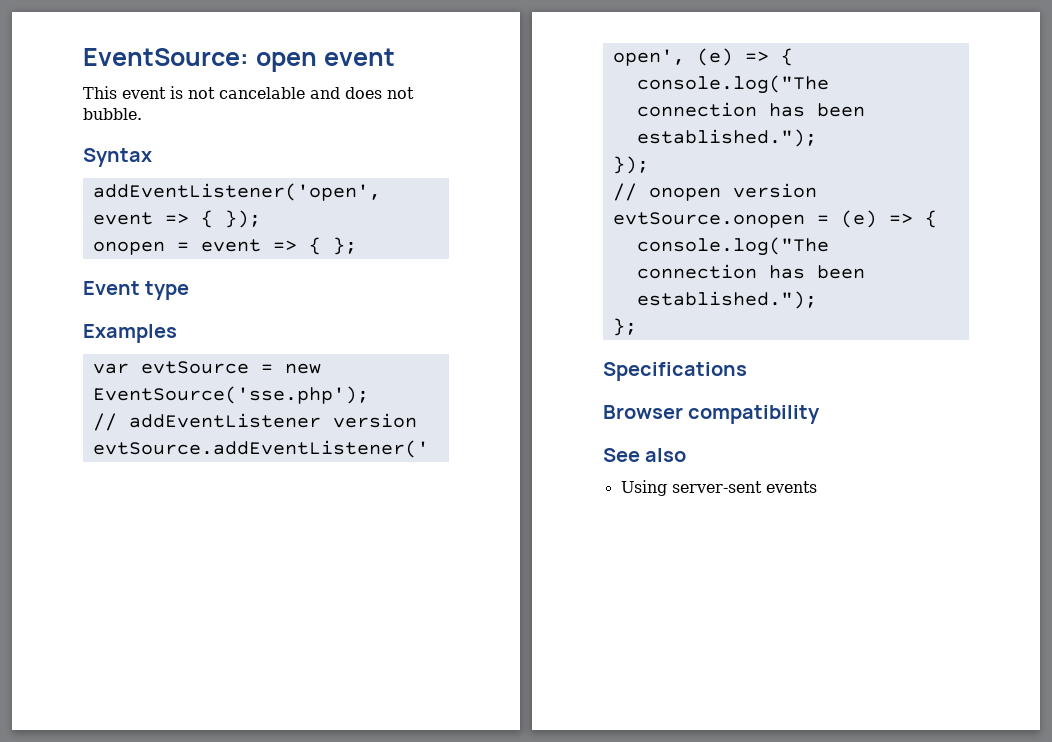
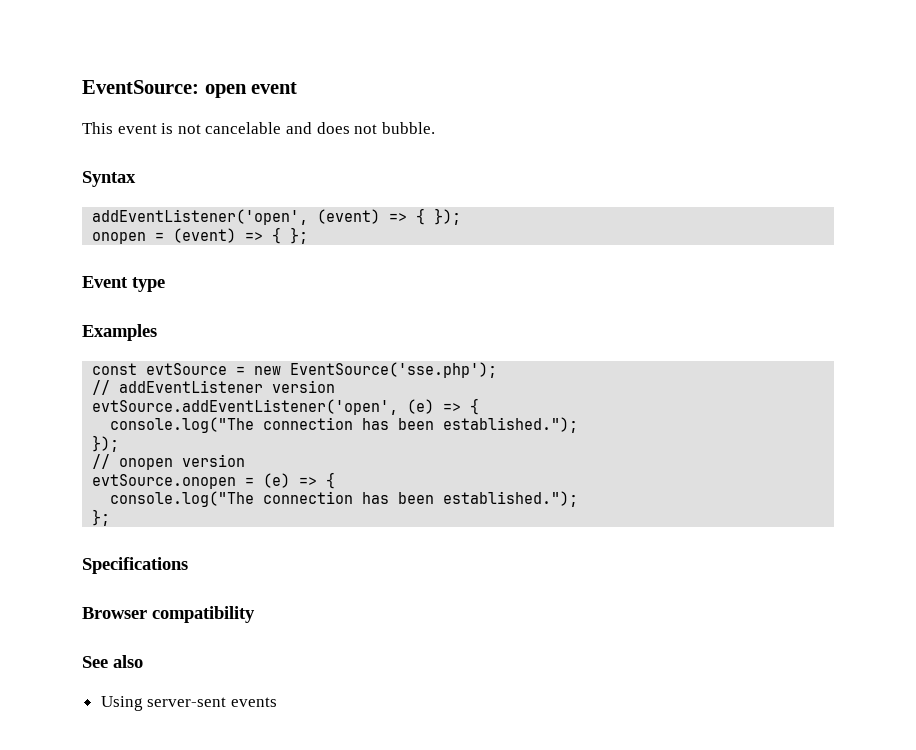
- addEventListener('open', event => { });
+ addEventListener('open', (event) => { });
- onopen = event => { };
+ onopen = (event) => { };
- var evtSource = new EventSource('sse.php');
+ const evtSource = new EventSource('sse.php');

